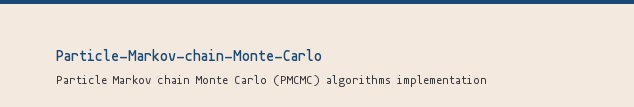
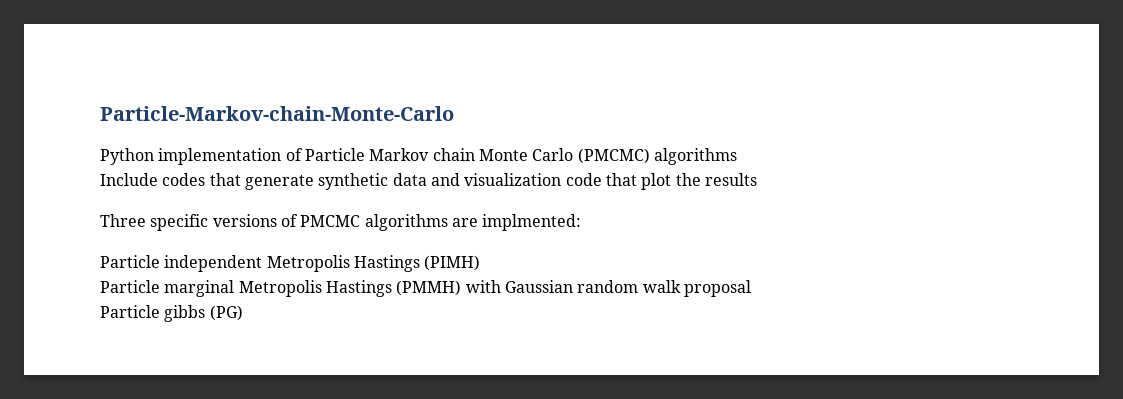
- Particle Markov chain Monte Carlo (PMCMC) algorithms implementation
+ Python implementation of Particle Markov chain Monte Carlo (PMCMC) algorithms
+ Include codes that generate synthetic data and visualization code that plot the results
+ Three specific versions of PMCMC algorithms are implmented:
+ Particle independent Metropolis Hastings (PIMH)
+ Particle marginal Metropolis Hastings (PMMH) with Gaussian random walk proposal
+ Particle gibbs (PG)

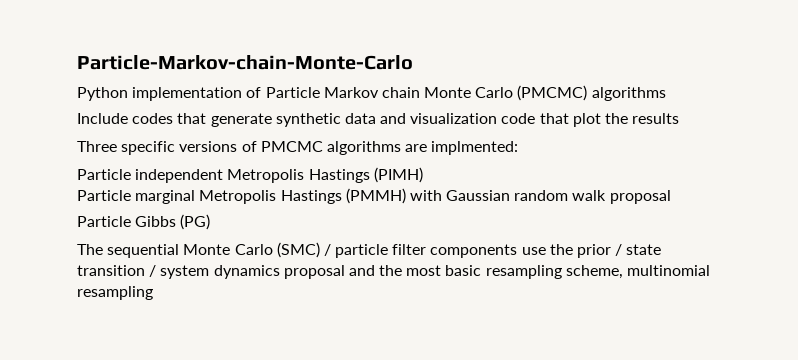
- Particle gibbs (PG)
+ Particle Gibbs (PG)
+ The sequential Monte Carlo (SMC) / particle filter components use the prior / state transition / system dynamics proposal and the most basic resampling scheme, multinomial resampling

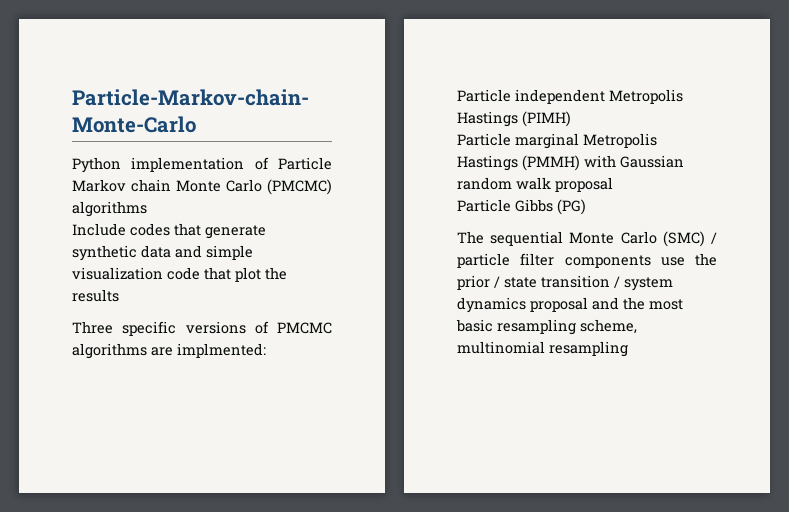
- Include codes that generate synthetic data and visualization code that plot the results
+ Include codes that generate synthetic data and simple visualization code that plot the results

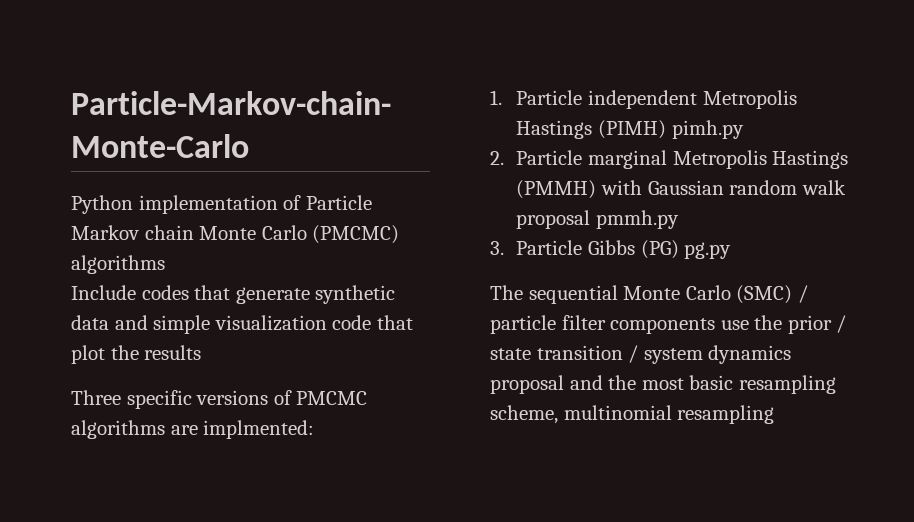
- Particle independent Metropolis Hastings (PIMH)
- Particle marginal Metropolis Hastings (PMMH) with Gaussian random walk proposal
- Particle Gibbs (PG)
+ 1. Particle independent Metropolis Hastings (PIMH) pimh.py
+ 2. Particle marginal Metropolis Hastings (PMMH) with Gaussian random walk proposal pmmh.py
+ 3. Particle Gibbs (PG) pg.py

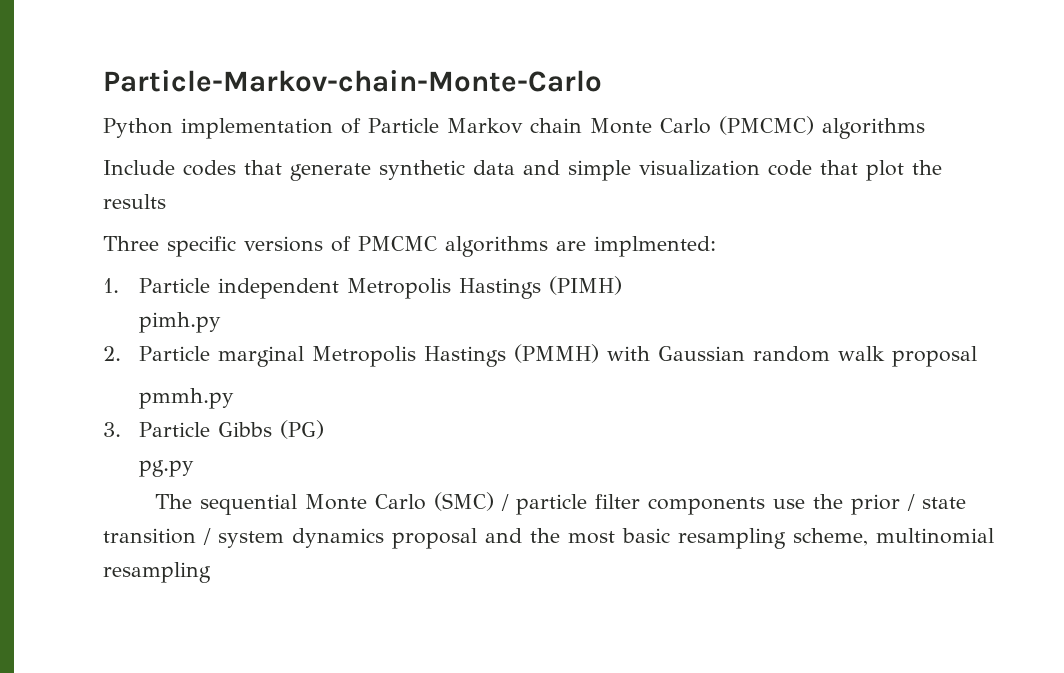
- 1. Particle independent Metropolis Hastings (PIMH) pimh.py
+ 1. Particle independent Metropolis Hastings (PIMH)
+ pimh.py
- 2. Particle marginal Metropolis Hastings (PMMH) with Gaussian random walk proposal pmmh.py
+ 2. Particle marginal Metropolis Hastings (PMMH) with Gaussian random walk proposal
+ pmmh.py
- 3. Particle Gibbs (PG) pg.py
+ 3. Particle Gibbs (PG)
+ pg.py

